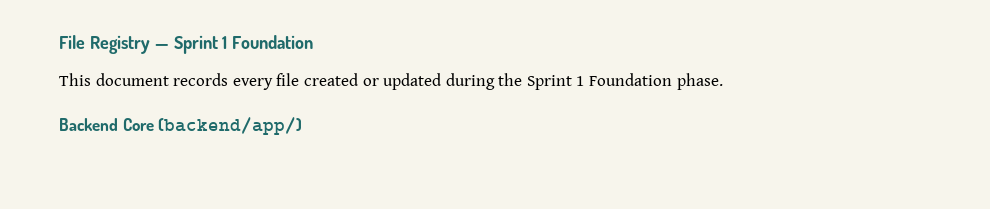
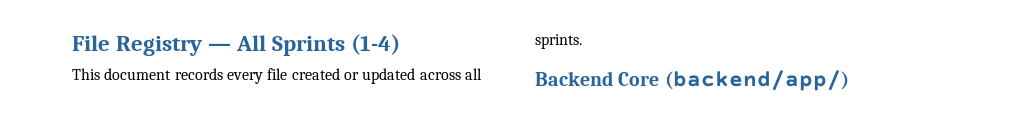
- File Registry — Sprint 1 Foundation
+ File Registry — All Sprints (1-4)
- This document records every file created or updated during the Sprint 1 Foundation phase.
+ This document records every file created or updated across all sprints.

